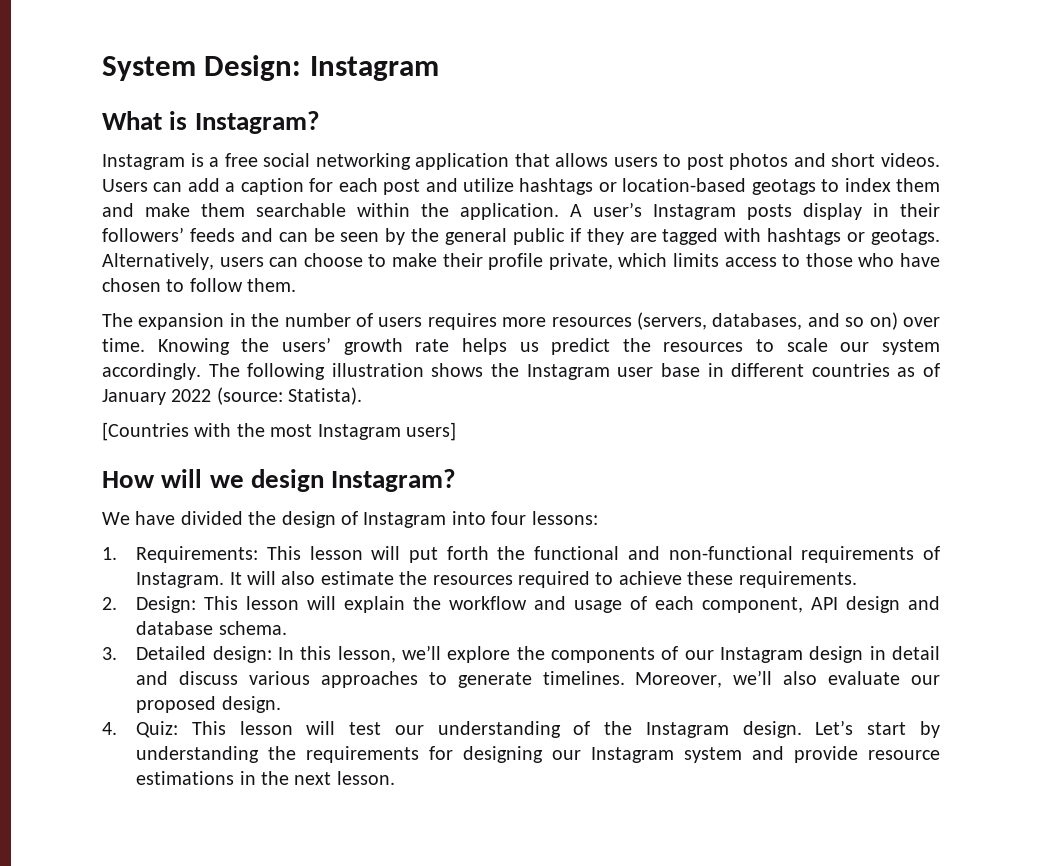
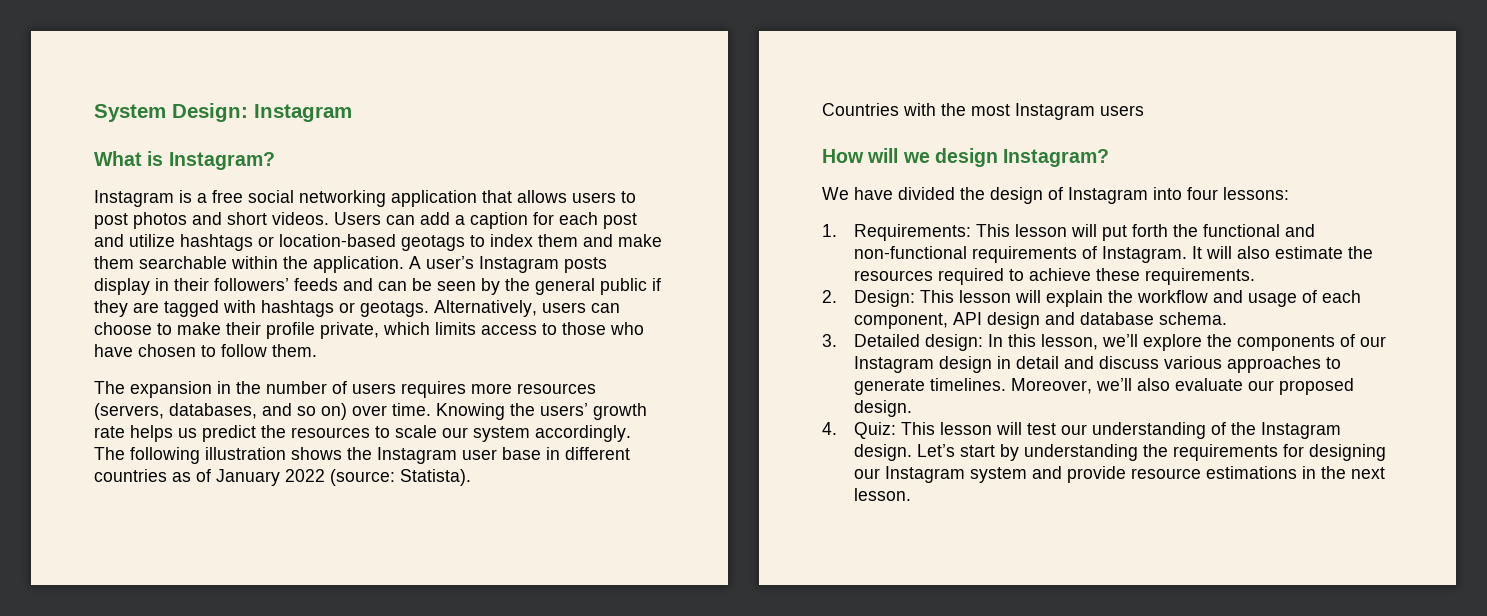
- [Countries with the most Instagram users]
+ Countries with the most Instagram users

